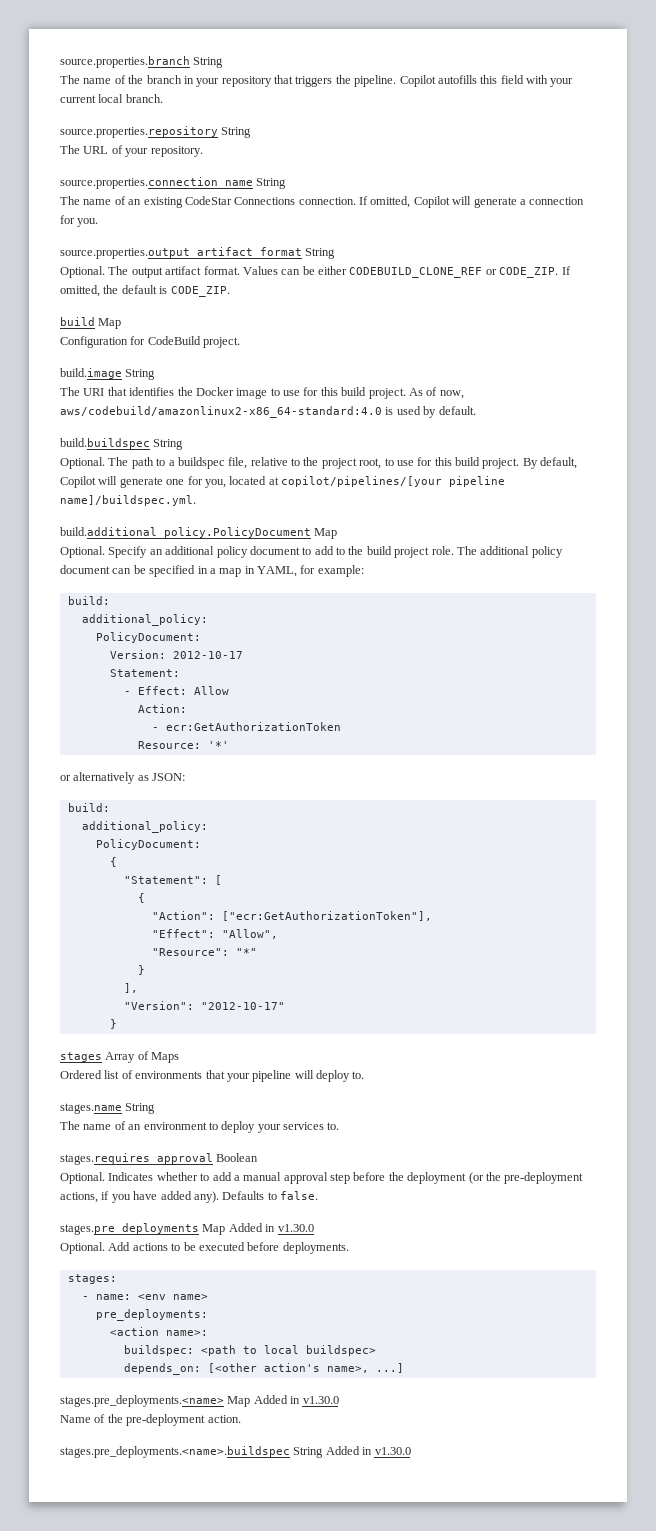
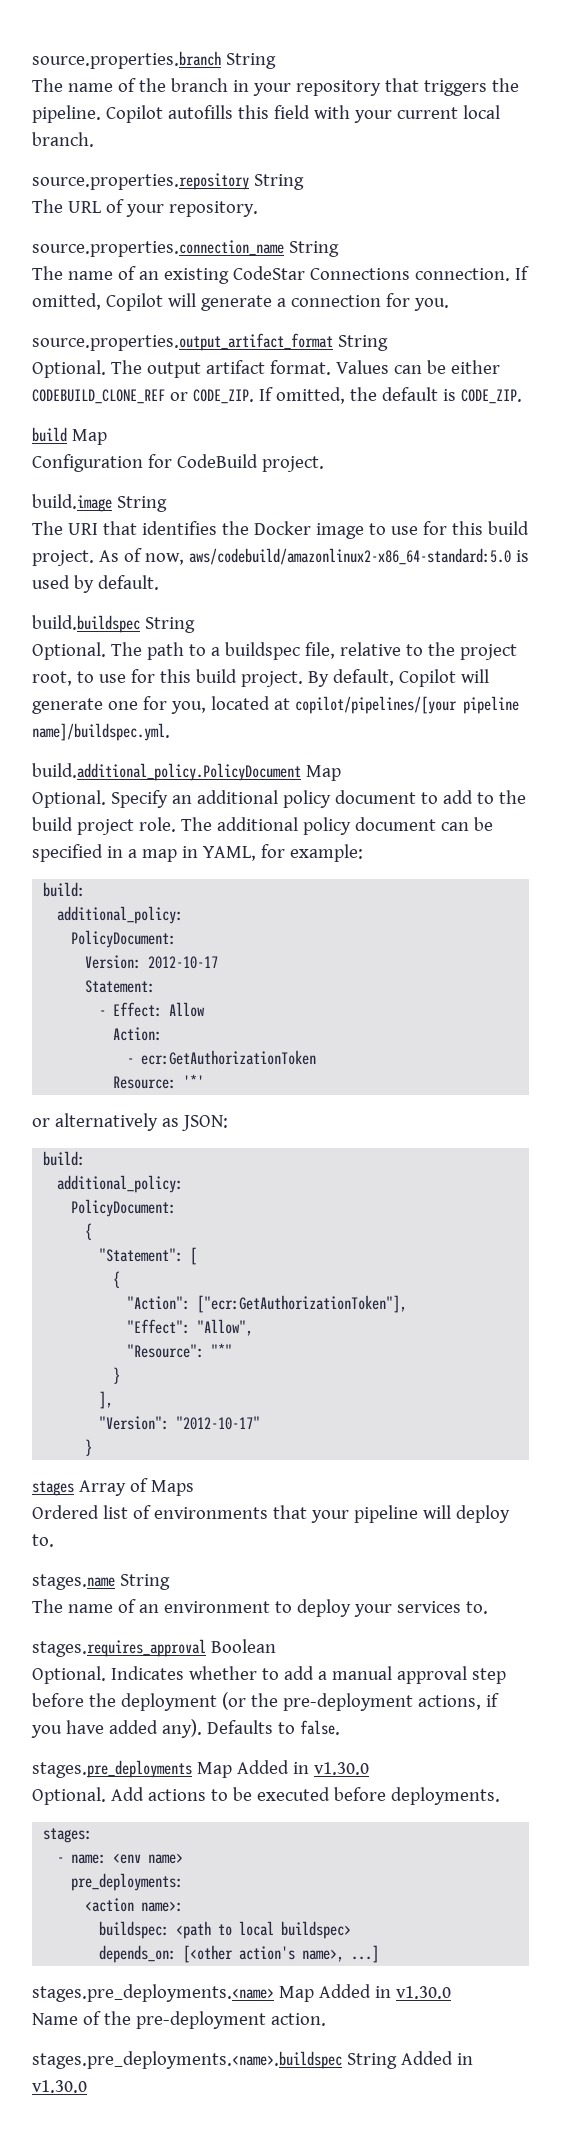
- As of now, aws/codebuild/amazonlinux2-x86_64-standard:4.0 is used by default.
+ As of now, aws/codebuild/amazonlinux2-x86_64-standard:5.0 is used by default.

